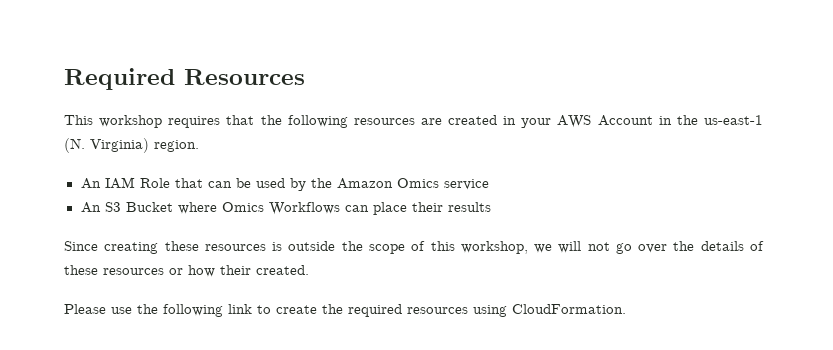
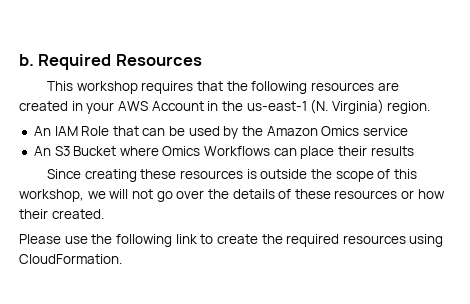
+ b.

